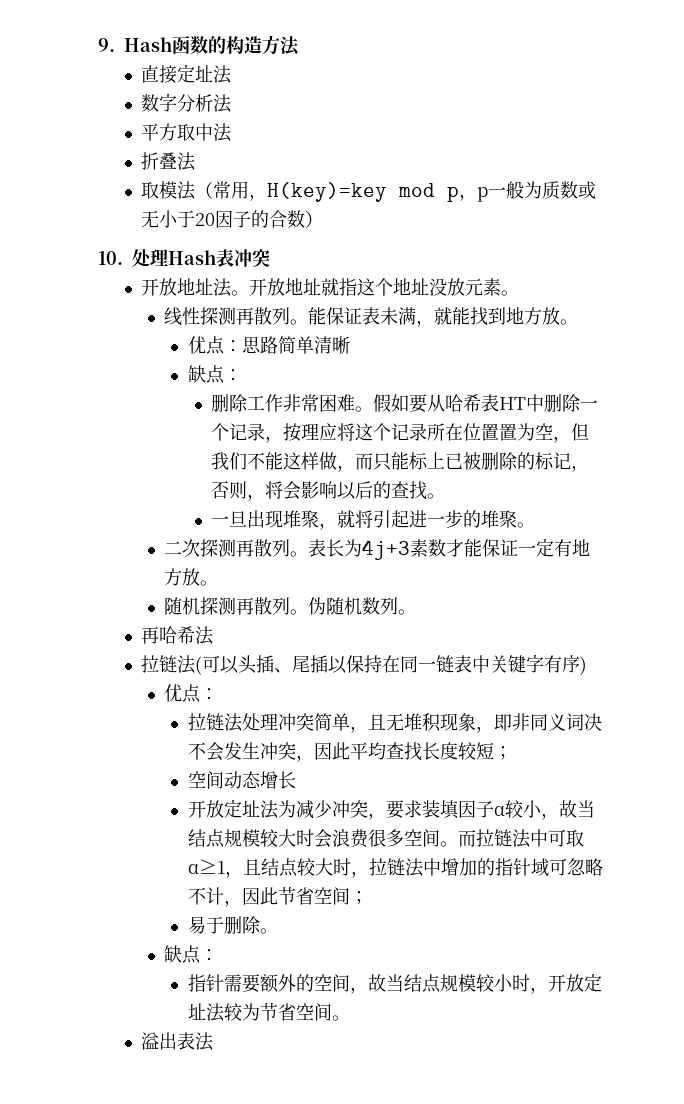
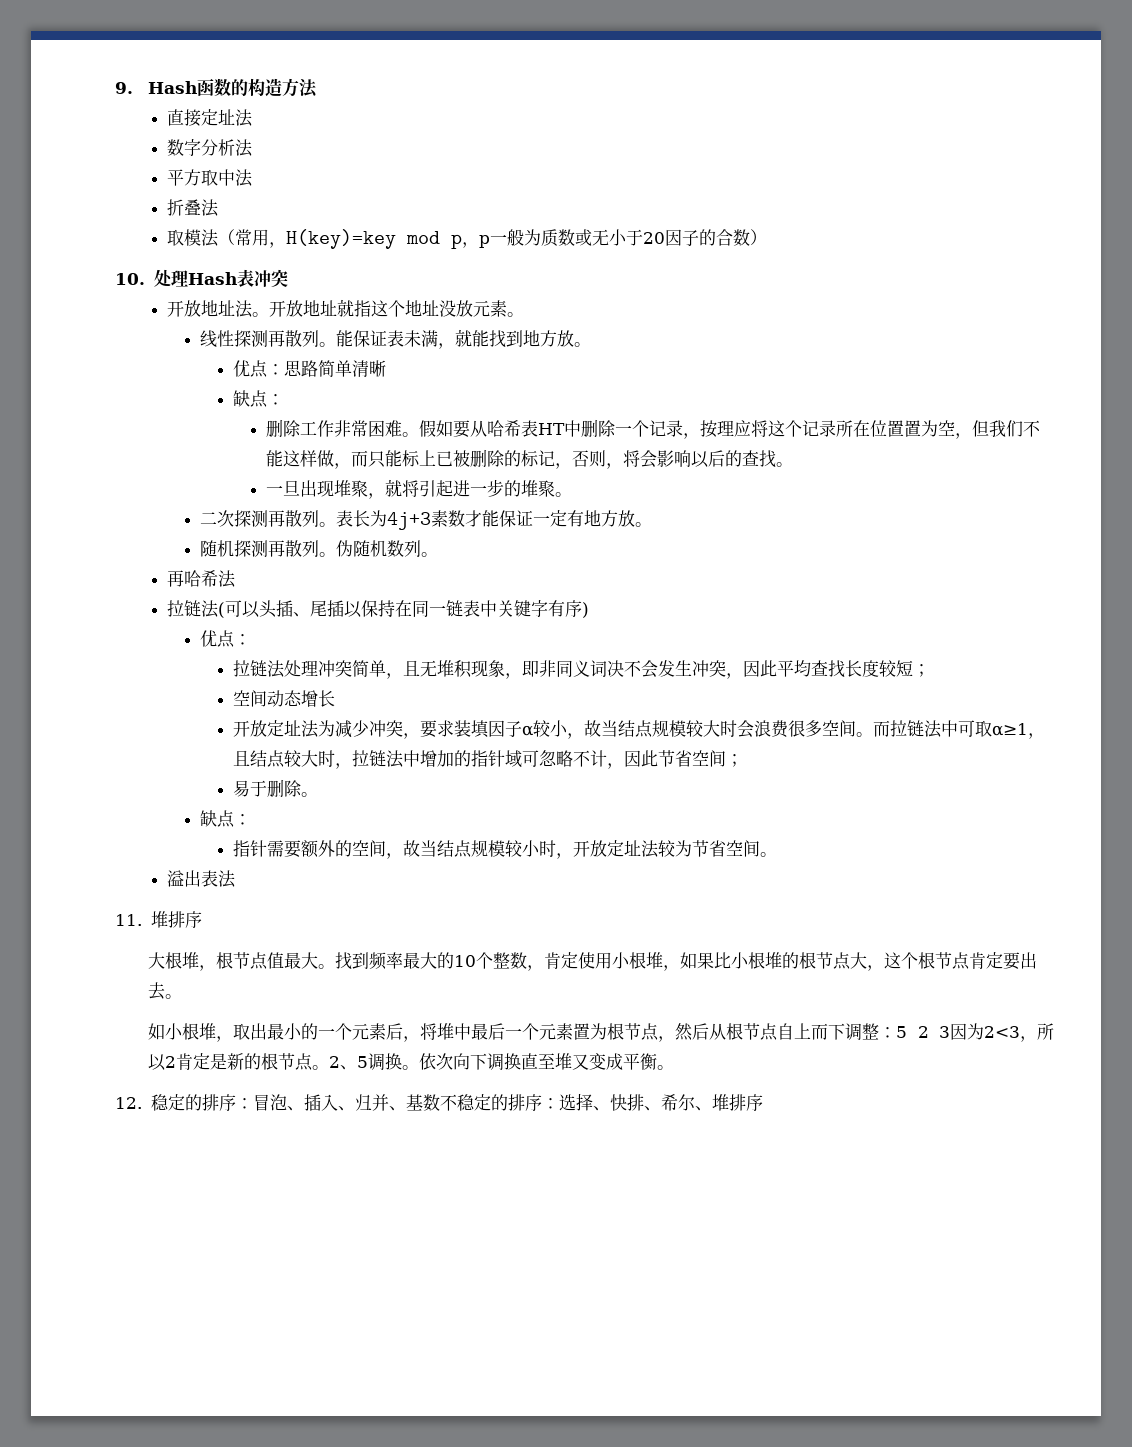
+ 11.堆排序
+ 大根堆，根节点值最大。找到频率最大的10个整数，肯定使用小根堆，如果比小根堆的根节点大，这个根节点肯定要出去。
+ 如小根堆，取出最小的一个元素后，将堆中最后一个元素置为根节点，然后从根节点自上而下调整：5 2 3因为2<3，所以2肯定是新的根节点。2、5调换。依次向下调换直至堆又变成平衡。
+ 12.稳定的排序：冒泡、插入、归并、基数不稳定的排序：选择、快排、希尔、堆排序

